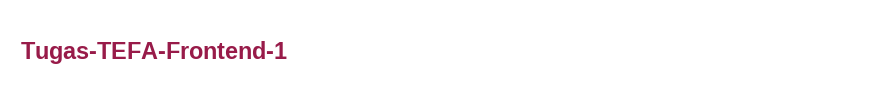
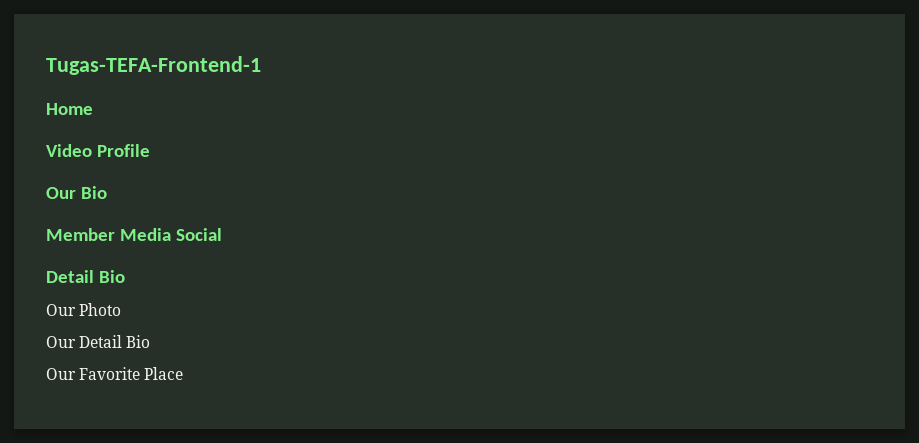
+ Home
+ Video Profile
+ Our Bio
+ Member Media Social
+ Detail Bio
+ Our Photo
+ Our Detail Bio
+ Our Favorite Place

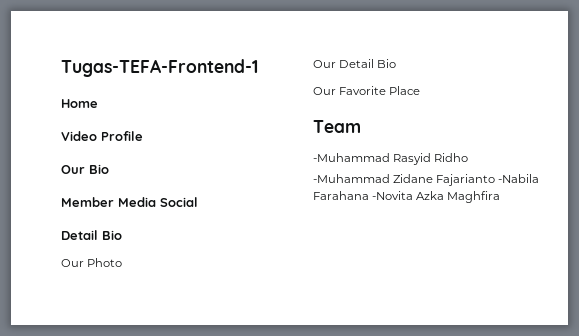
+ Team
+ -Muhammad Rasyid Ridho
+ -Muhammad Zidane Fajarianto -Nabila Farahana -Novita Azka Maghfira

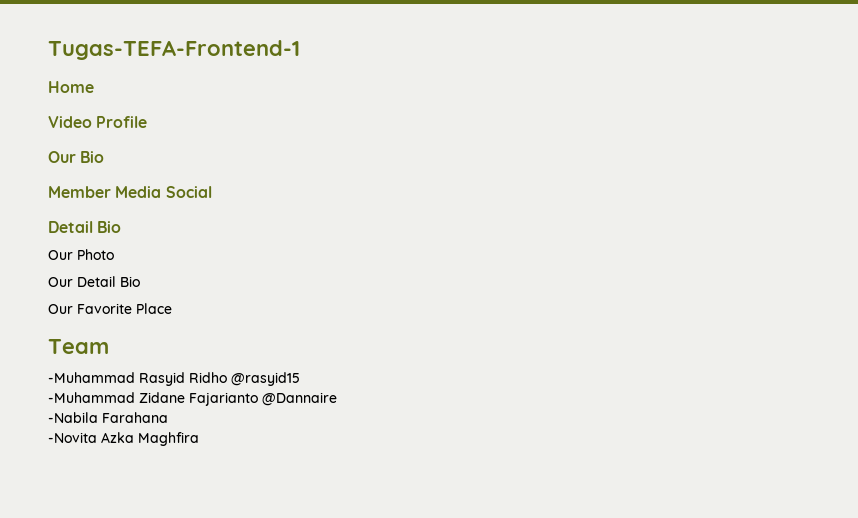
- -Muhammad Rasyid Ridho
+ -Muhammad Rasyid Ridho @rasyid15
- -Muhammad Zidane Fajarianto -Nabila Farahana -Novita Azka Maghfira
+ -Muhammad Zidane Fajarianto @Dannaire
+ -Nabila Farahana
+ -Novita Azka Maghfira

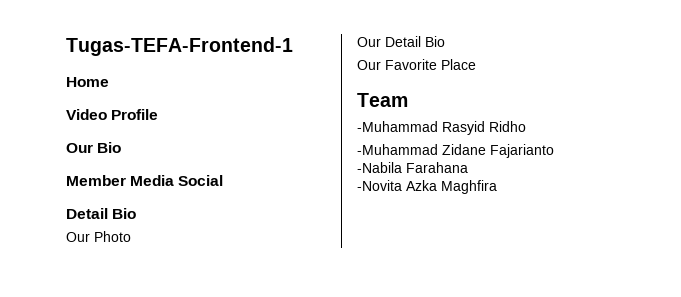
- -Muhammad Rasyid Ridho @rasyid15
+ -Muhammad Rasyid Ridho
- -Muhammad Zidane Fajarianto @Dannaire
+ -Muhammad Zidane Fajarianto

